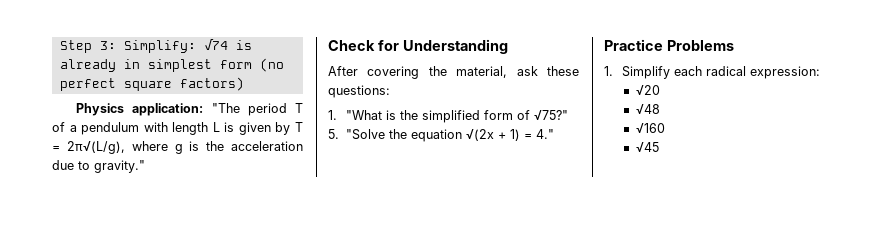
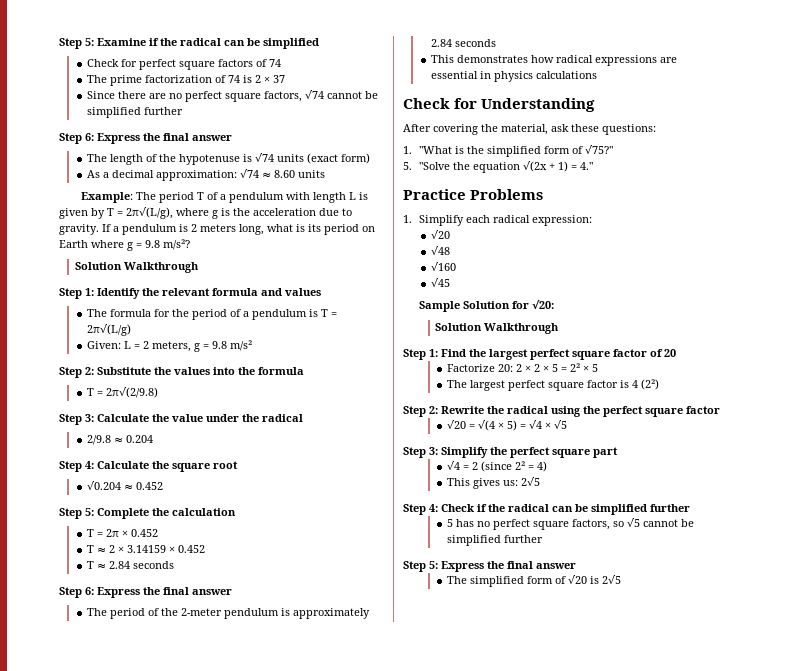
- Step 3: Simplify: √74 is already in simplest form (no perfect square factors)
- Physics application: "The period T of a pendulum with length L is given by T = 2π√(L/g), where g is the acceleration due to gravity."
+ Step 5: Examine if the radical can be simplified
+ Check for perfect square factors of 74
+ The prime factorization of 74 is 2 × 37
+ Since there are no perfect square factors, √74 cannot be simplified further
+ Step 6: Express the final answer
+ The length of the hypotenuse is √74 units (exact form)
+ As a decimal approximation: √74 ≈ 8.60 units
+ Example: The period T of a pendulum with length L is given by T = 2π√(L/g), where g is the acceleration due to gravity. If a pendulum is 2 meters long, what is its period on Earth where g = 9.8 m/s²?
+ Solution Walkthrough
+ Step 1: Identify the relevant formula and values
+ The formula for the period of a pendulum is T = 2π√(L/g)
+ Given: L = 2 meters, g = 9.8 m/s²
+ Step 2: Substitute the values into the formula
+ T = 2π√(2/9.8)
+ Step 3: Calculate the value under the radical
+ 2/9.8 ≈ 0.204
+ Step 4: Calculate the square root
+ √0.204 ≈ 0.452
+ Step 5: Complete the calculation
+ T = 2π × 0.452
+ T ≈ 2 × 3.14159 × 0.452
+ T ≈ 2.84 seconds
+ Step 6: Express the final answer
+ The period of the 2-meter pendulum is approximately 2.84 seconds
+ This demonstrates how radical expressions are essential in physics calculations
+ Sample Solution for √20:
+ Solution Walkthrough
+ Step 1: Find the largest perfect square factor of 20
+ Factorize 20: 2 × 2 × 5 = 2² × 5
+ The largest perfect square factor is 4 (2²)
+ Step 2: Rewrite the radical using the perfect square factor
+ √20 = √(4 × 5) = √4 × √5
+ Step 3: Simplify the perfect square part
+ √4 = 2 (since 2² = 4)
+ This gives us: 2√5
+ Step 4: Check if the radical can be simplified further
+ 5 has no perfect square factors, so √5 cannot be simplified further
+ Step 5: Express the final answer
+ The simplified form of √20 is 2√5

